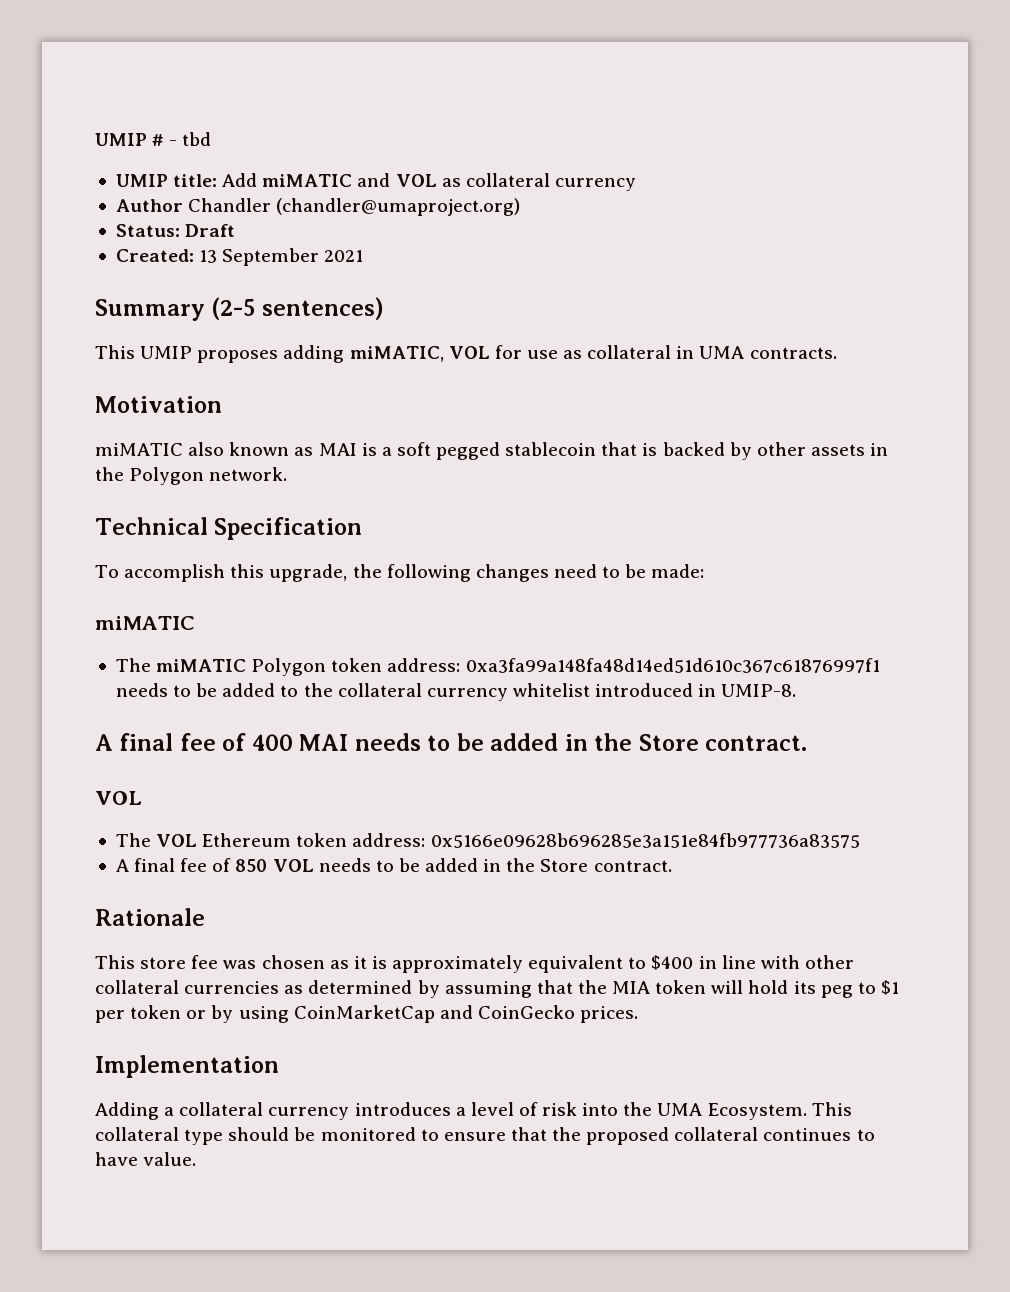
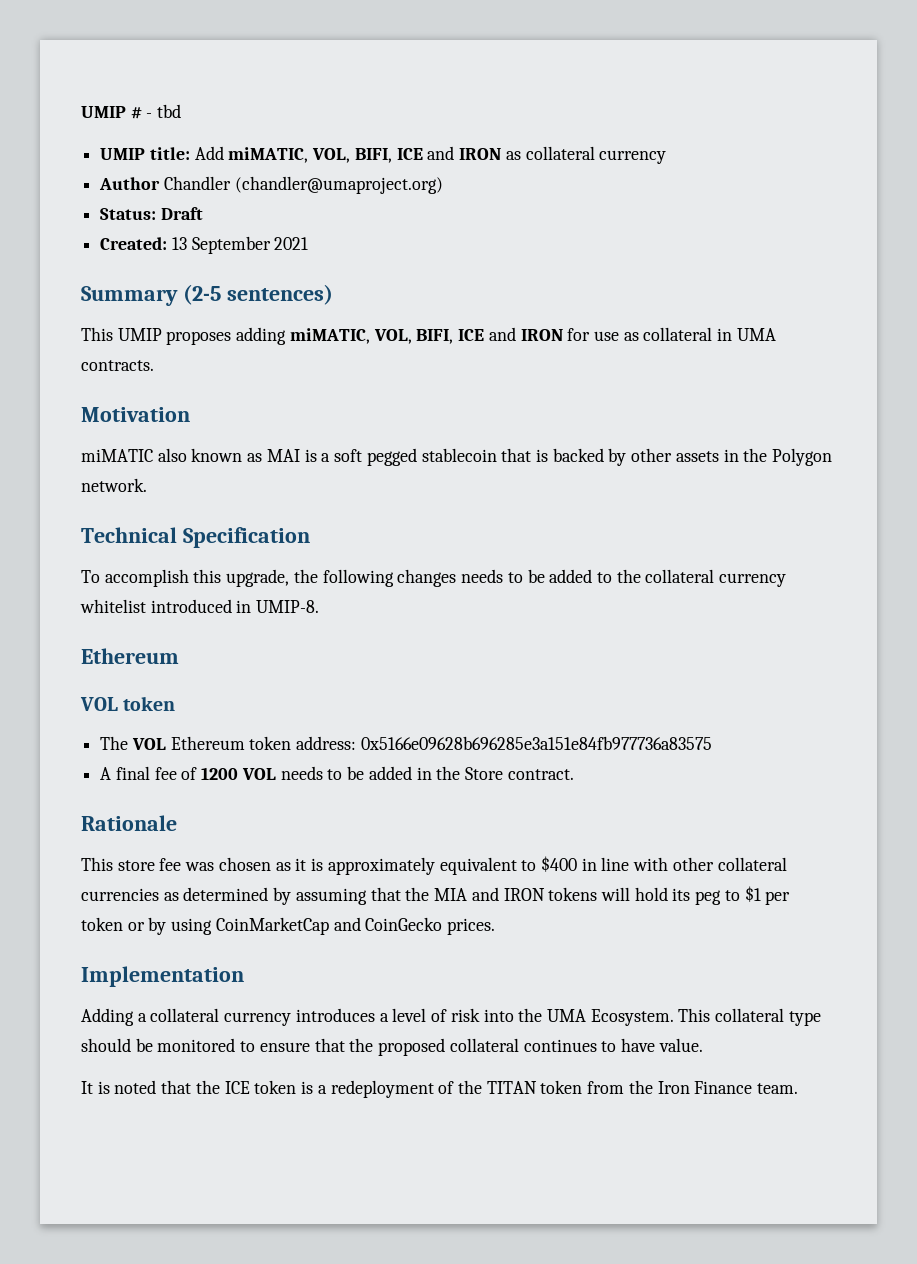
- UMIP title: Add miMATIC and VOL as collateral currency
+ UMIP title: Add miMATIC, VOL, BIFI, ICE and IRON as collateral currency
- This UMIP proposes adding miMATIC, VOL for use as collateral in UMA contracts.
+ This UMIP proposes adding miMATIC, VOL, BIFI, ICE and IRON for use as collateral in UMA contracts.
- To accomplish this upgrade, the following changes need to be made:
- miMATIC
- The miMATIC Polygon token address: 0xa3fa99a148fa48d14ed51d610c367c61876997f1 needs to be added to the collateral currency whitelist introduced in UMIP-8.
- A final fee of 400 MAI needs to be added in the Store contract.
- VOL
+ To accomplish this upgrade, the following changes needs to be added to the collateral currency whitelist introduced in UMIP-8.
+ Ethereum
+ VOL token
- A final fee of 850 VOL needs to be added in the Store contract.
+ A final fee of 1200 VOL needs to be added in the Store contract.
- This store fee was chosen as it is approximately equivalent to $400 in line with other collateral currencies as determined by assuming that the MIA token will hold its peg to $1 per token or by using CoinMarketCap and CoinGecko prices.
+ This store fee was chosen as it is approximately equivalent to $400 in line with other collateral currencies as determined by assuming that the MIA and IRON tokens will hold its peg to $1 per token or by using CoinMarketCap and CoinGecko prices.
+ It is noted that the ICE token is a redeployment of the TITAN token from the Iron Finance team.

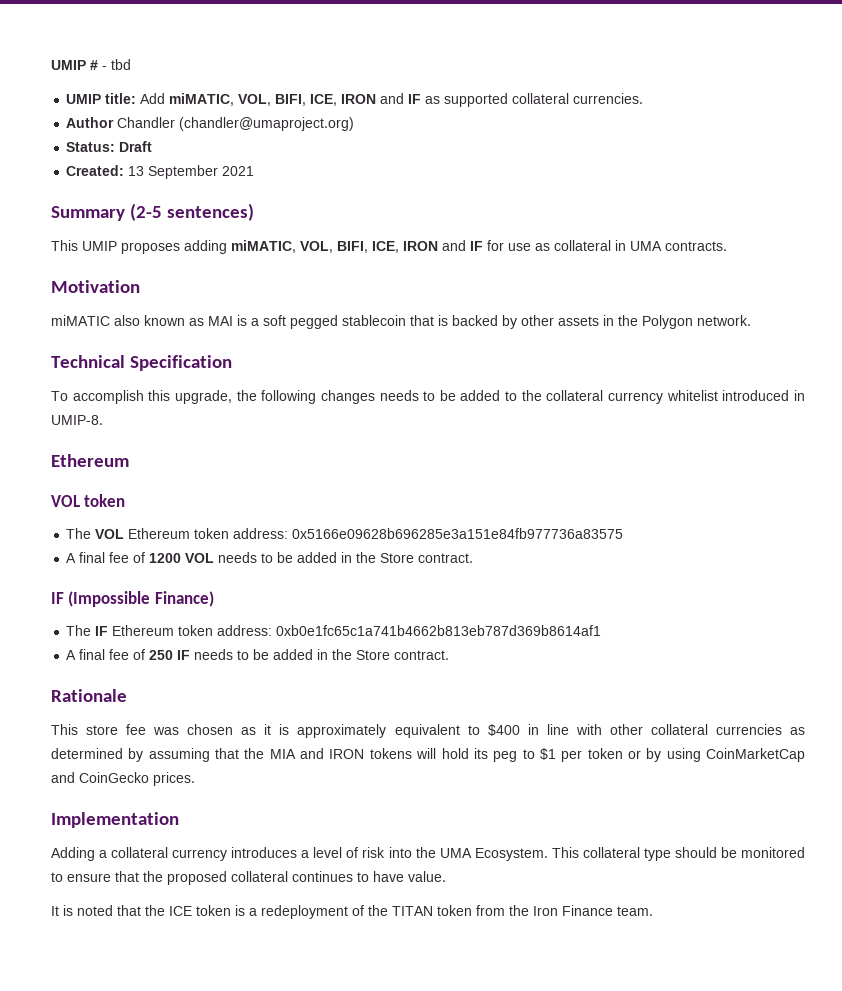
- UMIP title: Add miMATIC, VOL, BIFI, ICE and IRON as collateral currency
+ UMIP title: Add miMATIC, VOL, BIFI, ICE, IRON and IF as supported collateral currencies.
- This UMIP proposes adding miMATIC, VOL, BIFI, ICE and IRON for use as collateral in UMA contracts.
+ This UMIP proposes adding miMATIC, VOL, BIFI, ICE, IRON and IF for use as collateral in UMA contracts.
+ IF (Impossible Finance)
+ The IF Ethereum token address: 0xb0e1fc65c1a741b4662b813eb787d369b8614af1
+ A final fee of 250 IF needs to be added in the Store contract.

